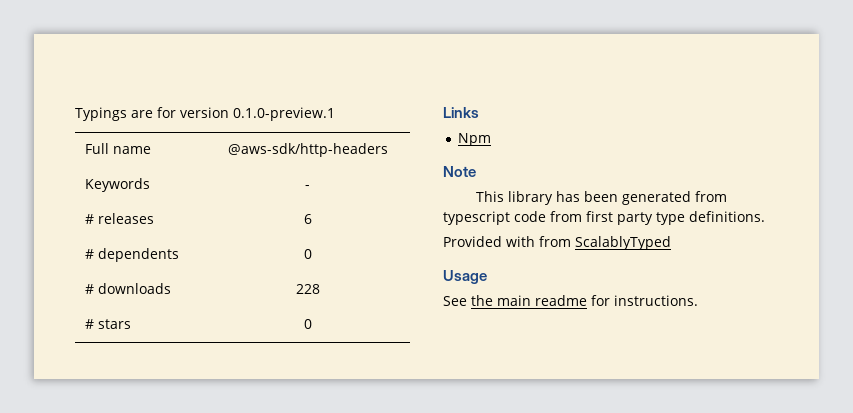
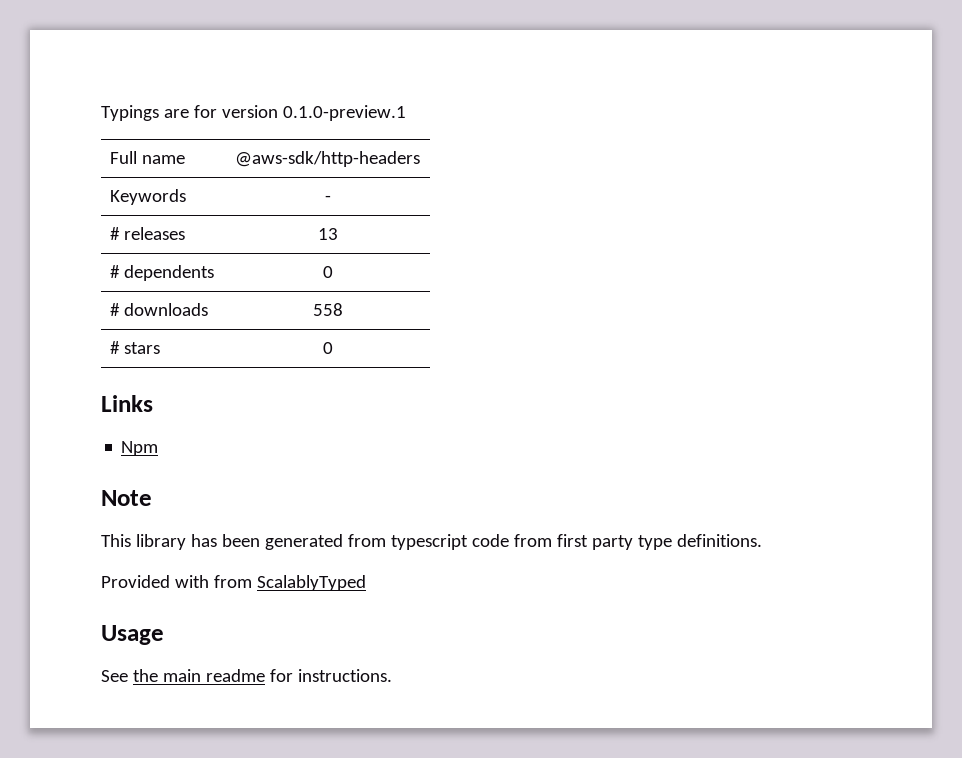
- # releases | 6
+ # releases | 13
- # downloads | 228
+ # downloads | 558

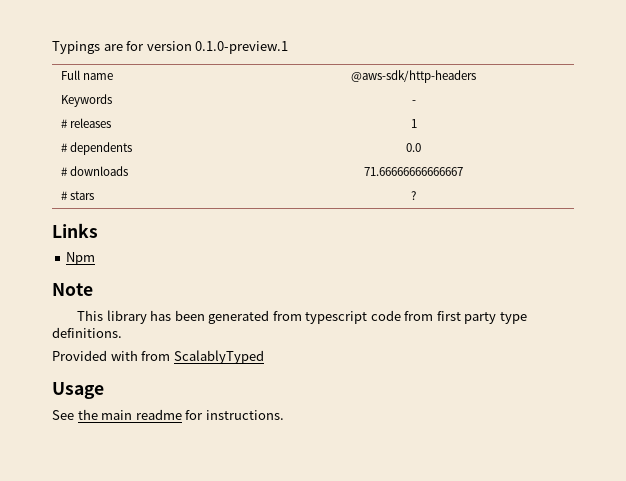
- # releases | 13
+ # releases | 1
- # dependents | 0
+ # dependents | 0.0
- # downloads | 558
+ # downloads | 71.66666666666667
- # stars | 0
+ # stars | ?

